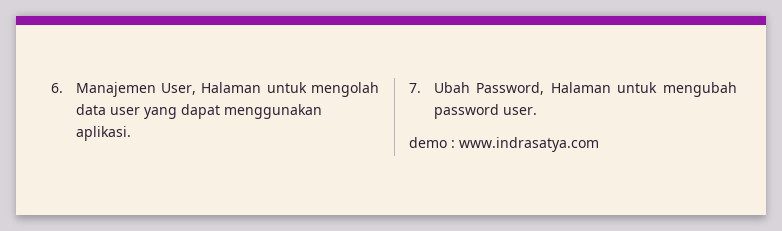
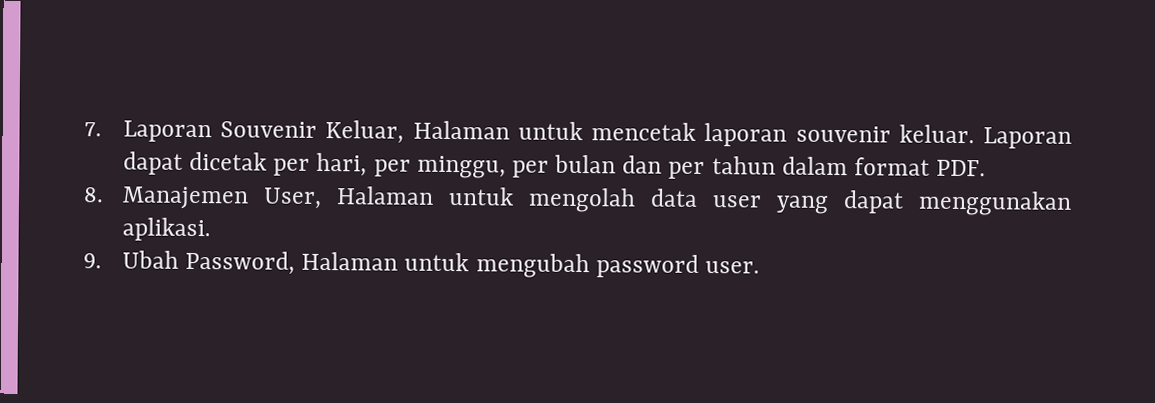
- 6. Manajemen User, Halaman untuk mengolah data user yang dapat menggunakan aplikasi.
+ 7. Laporan Souvenir Keluar, Halaman untuk mencetak laporan souvenir keluar. Laporan dapat dicetak per hari, per minggu, per bulan dan per tahun dalam format PDF.
+ 8. Manajemen User, Halaman untuk mengolah data user yang dapat menggunakan aplikasi.
- 7. Ubah Password, Halaman untuk mengubah password user.
+ 9. Ubah Password, Halaman untuk mengubah password user.
- demo : www.indrasatya.com

